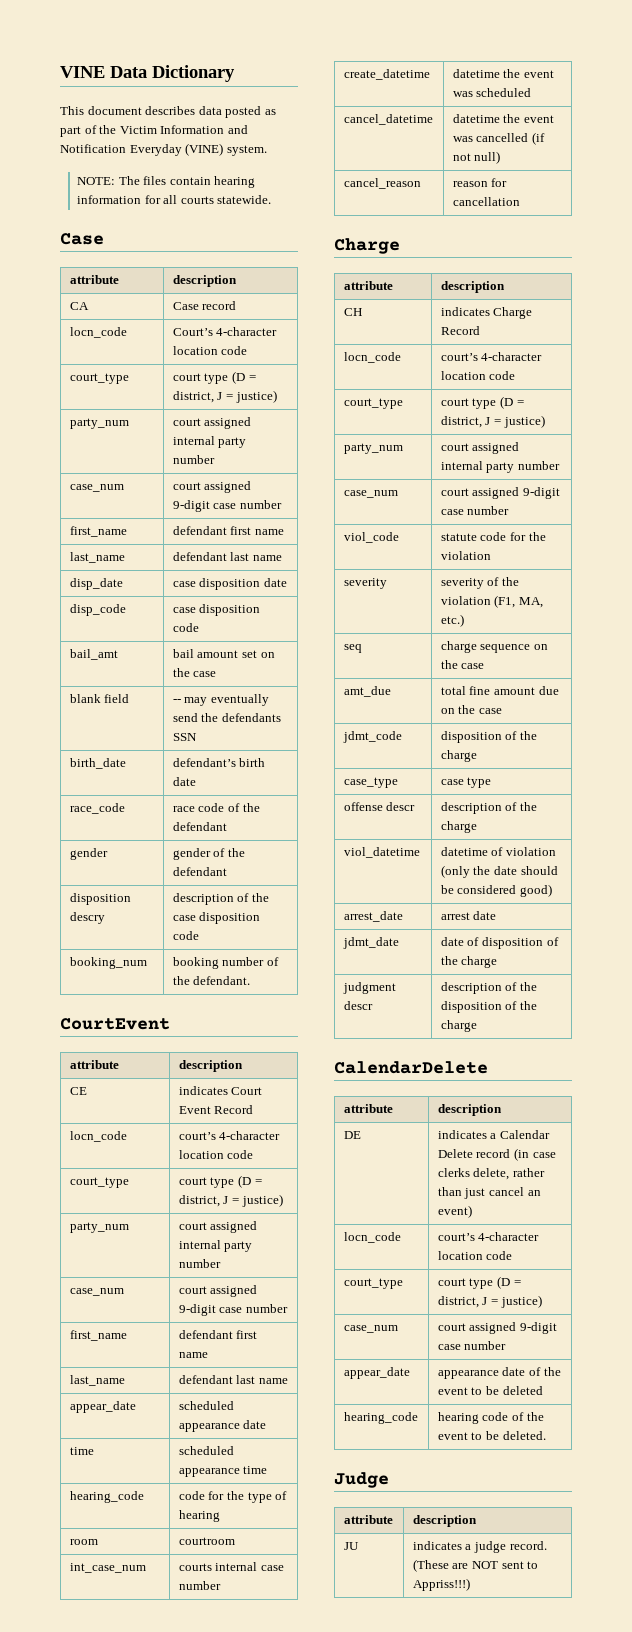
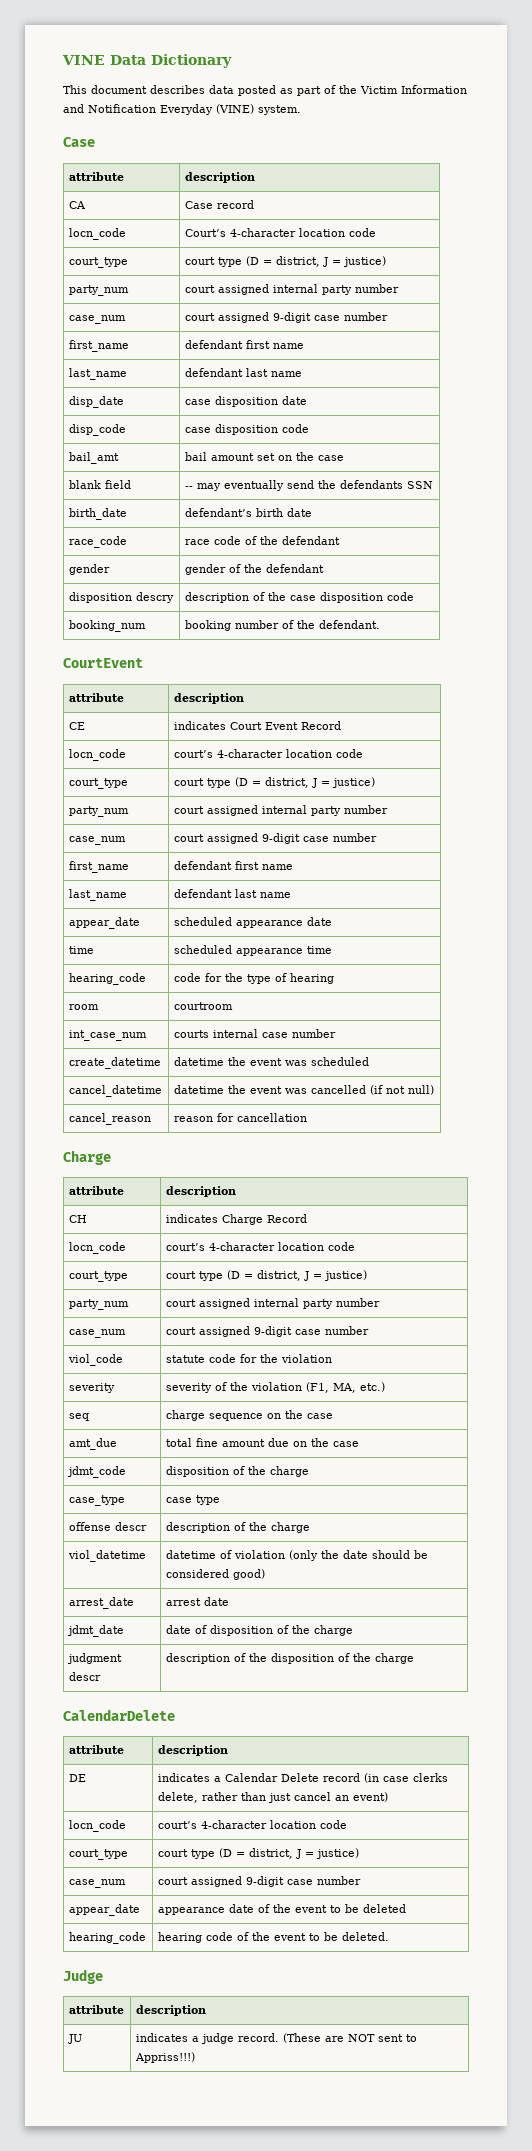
- NOTE: The files contain hearing information for all courts statewide.

